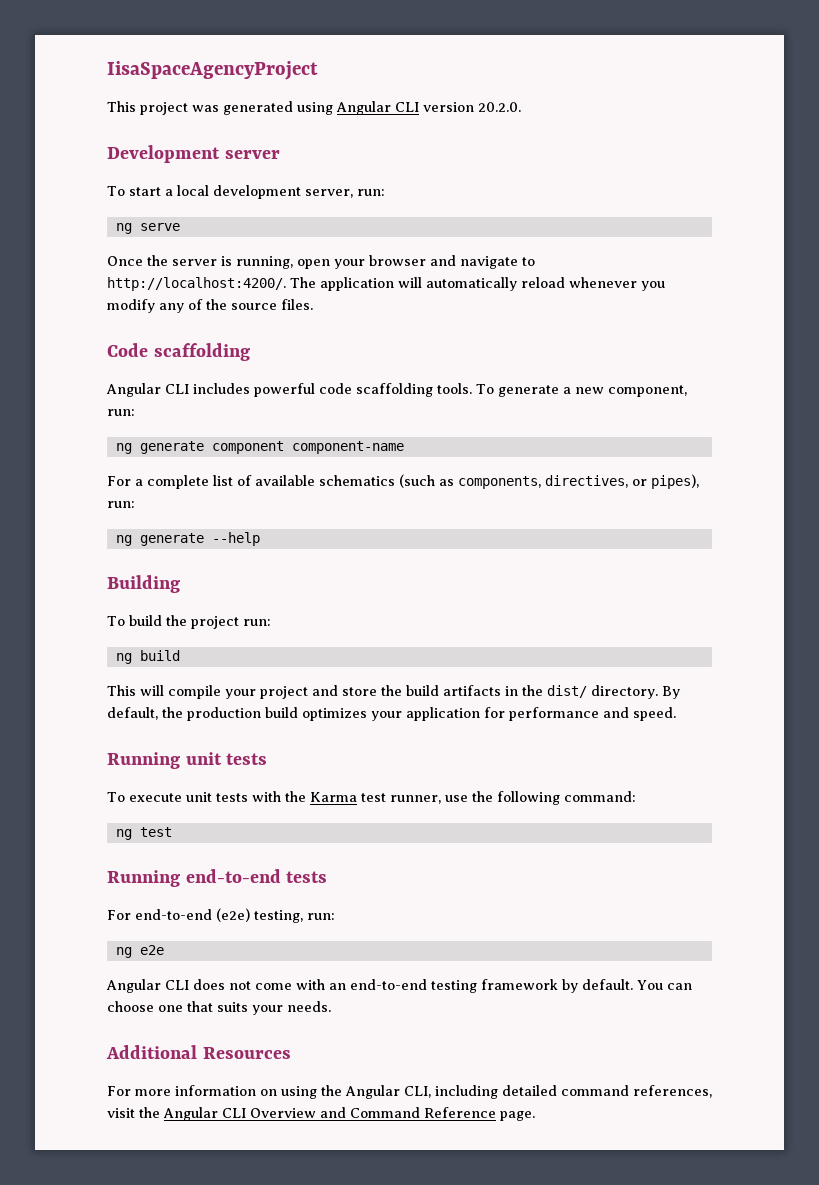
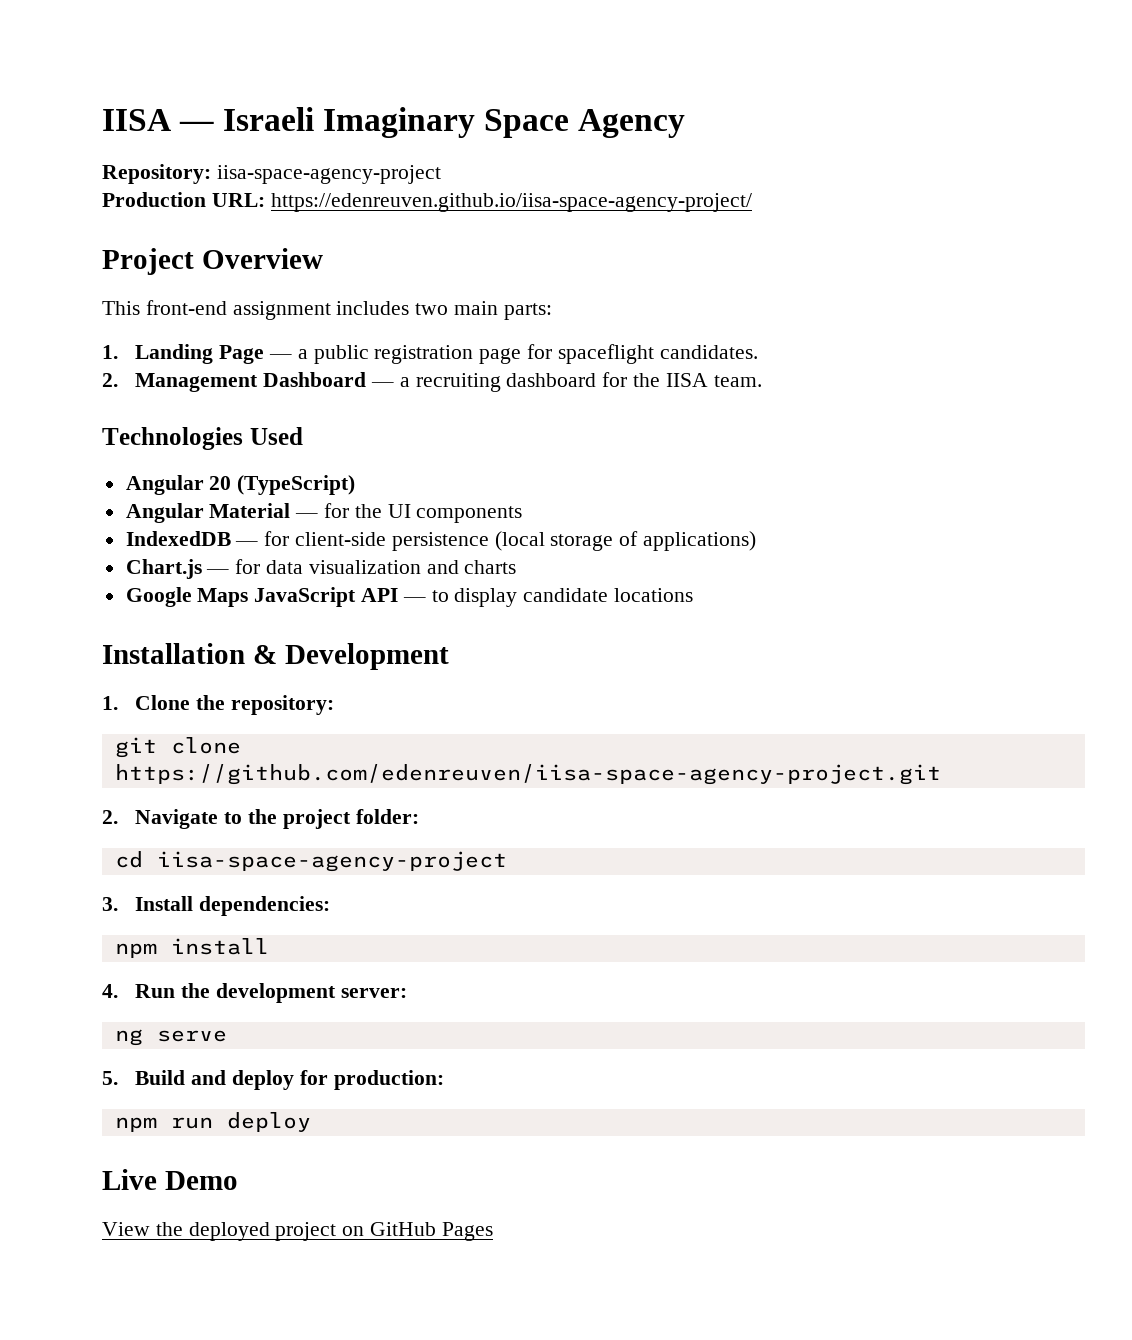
- IisaSpaceAgencyProject
- This project was generated using Angular CLI version 20.2.0.
- Development server
- To start a local development server, run:
+ IISA — Israeli Imaginary Space Agency
+ Repository: iisa-space-agency-project
+ Production URL: https://edenreuven.github.io/iisa-space-agency-project/
+ Project Overview
+ This front-end assignment includes two main parts:
+ 1. Landing Page — a public registration page for spaceflight candidates.
+ 2. Management Dashboard — a recruiting dashboard for the IISA team.
+ Technologies Used
+ Angular 20 (TypeScript)
+ Angular Material — for the UI components
+ IndexedDB — for client-side persistence (local storage of applications)
+ Chart.js — for data visualization and charts
+ Google Maps JavaScript API — to display candidate locations
+ Installation & Development
+ 1. Clone the repository:
+ git clone https://github.com/edenreuven/iisa-space-agency-project.git
+ 2. Navigate to the project folder:
+ cd iisa-space-agency-project
+ 3. Install dependencies:
+ npm install
+ 4. Run the development server:
  ng serve
- Once the server is running, open your browser and navigate to http://localhost:4200/. The application will automatically reload whenever you modify any of the source files.
- Code scaffolding
- Angular CLI includes powerful code scaffolding tools. To generate a new component, run:
- ng generate component component-name
- For a complete list of available schematics (such as components, directives, or pipes), run:
- ng generate --help
- Building
- To build the project run:
- ng build
- This will compile your project and store the build artifacts in the dist/ directory. By default, the production build optimizes your application for performance and speed.
- Running unit tests
- To execute unit tests with the Karma test runner, use the following command:
- ng test
- Running end-to-end tests
- For end-to-end (e2e) testing, run:
- ng e2e
- Angular CLI does not come with an end-to-end testing framework by default. You can choose one that suits your needs.
- Additional Resources
- For more information on using the Angular CLI, including detailed command references, visit the Angular CLI Overview and Command Reference page.
+ 5. Build and deploy for production:
+ npm run deploy
+ Live Demo
+ View the deployed project on GitHub Pages

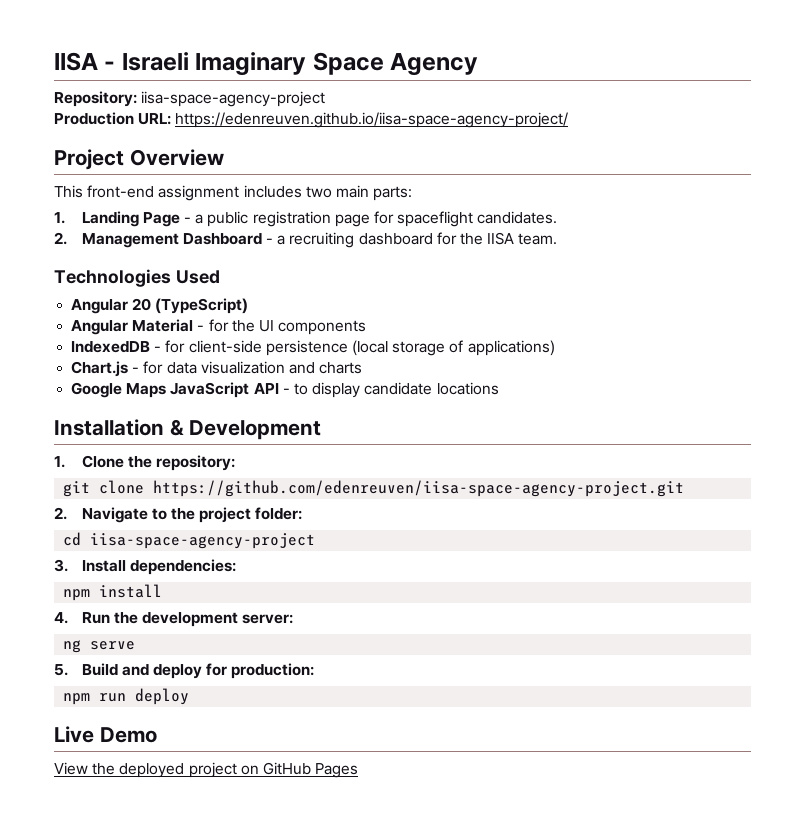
- IISA — Israeli Imaginary Space Agency
+ IISA - Israeli Imaginary Space Agency
- 1. Landing Page — a public registration page for spaceflight candidates.
+ 1. Landing Page - a public registration page for spaceflight candidates.
- 2. Management Dashboard — a recruiting dashboard for the IISA team.
+ 2. Management Dashboard - a recruiting dashboard for the IISA team.
- Angular Material — for the UI components
+ Angular Material - for the UI components
- IndexedDB — for client-side persistence (local storage of applications)
+ IndexedDB - for client-side persistence (local storage of applications)
- Chart.js — for data visualization and charts
+ Chart.js - for data visualization and charts
- Google Maps JavaScript API — to display candidate locations
+ Google Maps JavaScript API - to display candidate locations

